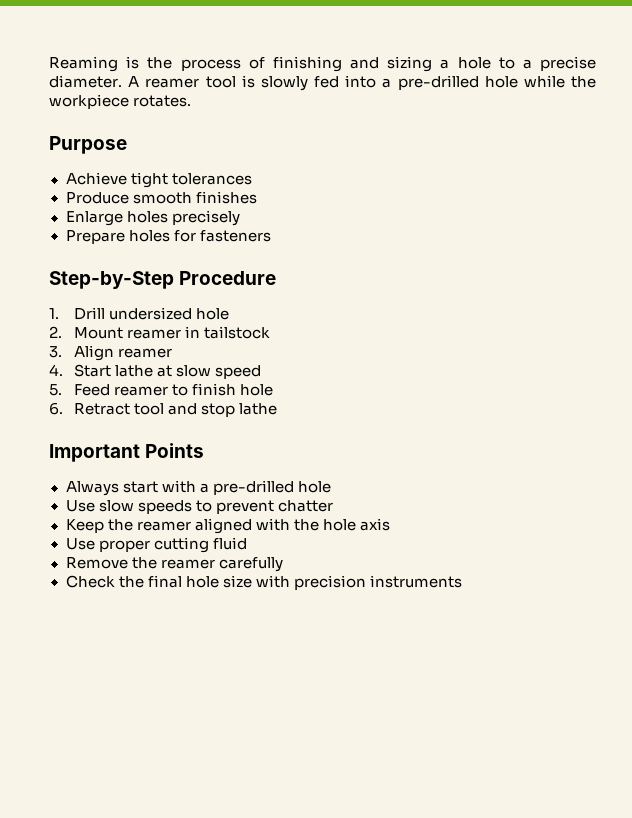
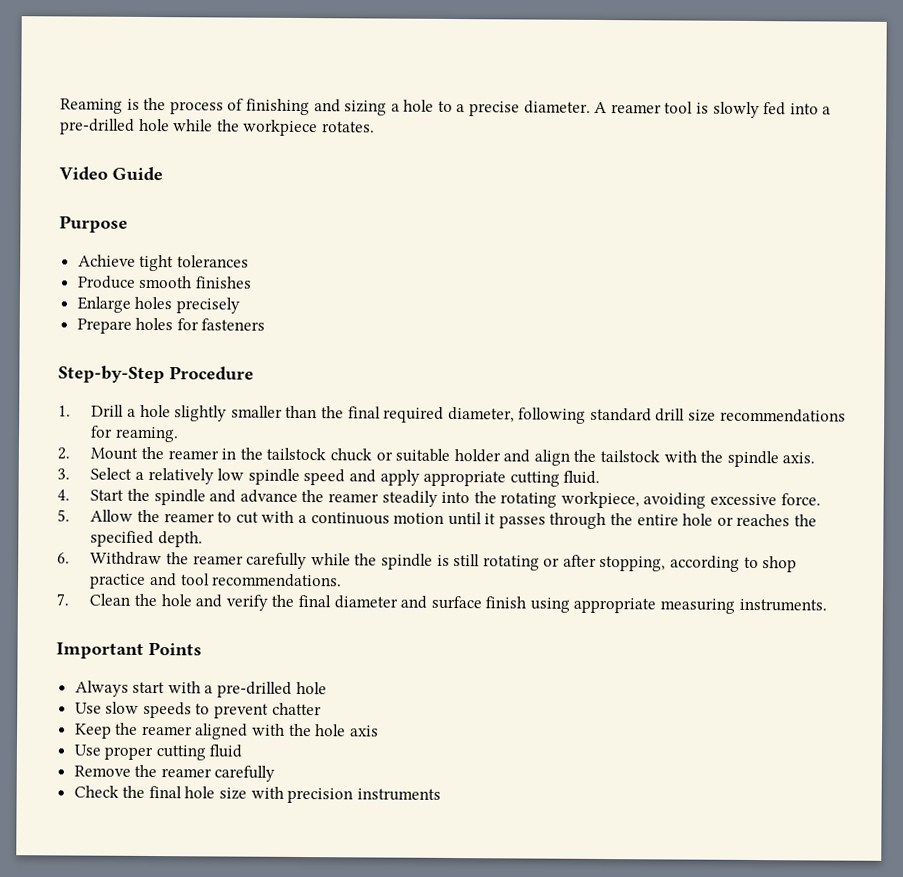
+ Video Guide
- 1. Drill undersized hole
+ 1. Drill a hole slightly smaller than the final required diameter, following standard drill size recommendations for reaming.
- 2. Mount reamer in tailstock
- 3. Align reamer
- 4. Start lathe at slow speed
- 5. Feed reamer to finish hole
- 6. Retract tool and stop lathe
+ 2. Mount the reamer in the tailstock chuck or suitable holder and align the tailstock with the spindle axis.
+ 3. Select a relatively low spindle speed and apply appropriate cutting fluid.
+ 4. Start the spindle and advance the reamer steadily into the rotating workpiece, avoiding excessive force.
+ 5. Allow the reamer to cut with a continuous motion until it passes through the entire hole or reaches the specified depth.
+ 6. Withdraw the reamer carefully while the spindle is still rotating or after stopping, according to shop practice and tool recommendations.
+ 7. Clean the hole and verify the final diameter and surface finish using appropriate measuring instruments.

